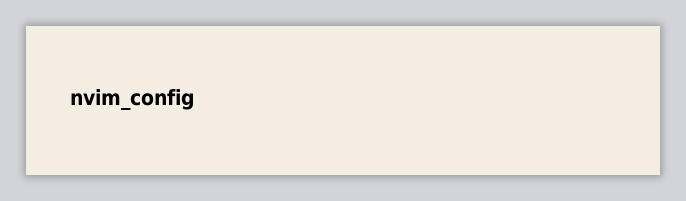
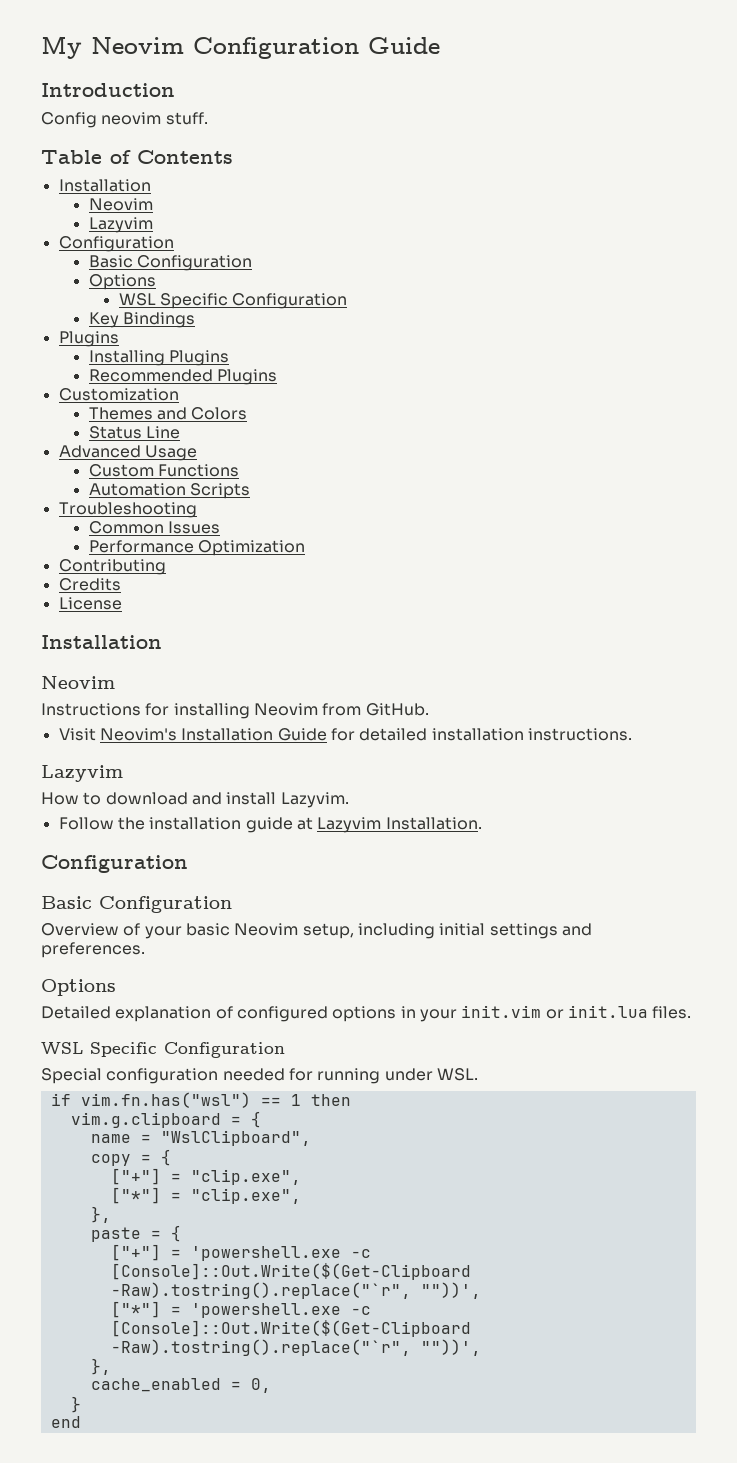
- nvim_config
+ My Neovim Configuration Guide
+ Introduction
+ Config neovim stuff.
+ Table of Contents
+ Installation
+ Neovim
+ Lazyvim
+ Configuration
+ Basic Configuration
+ Options
+ WSL Specific Configuration
+ Key Bindings
+ Plugins
+ Installing Plugins
+ Recommended Plugins
+ Customization
+ Themes and Colors
+ Status Line
+ Advanced Usage
+ Custom Functions
+ Automation Scripts
+ Troubleshooting
+ Common Issues
+ Performance Optimization
+ Contributing
+ Credits
+ License
+ Installation
+ Neovim
+ Instructions for installing Neovim from GitHub.
+ Visit Neovim's Installation Guide for detailed installation instructions.
+ Lazyvim
+ How to download and install Lazyvim.
+ Follow the installation guide at Lazyvim Installation.
+ Configuration
+ Basic Configuration
+ Overview of your basic Neovim setup, including initial settings and preferences.
+ Options
+ Detailed explanation of configured options in your init.vim or init.lua files.
+ WSL Specific Configuration
+ Special configuration needed for running under WSL.
+ if vim.fn.has("wsl") == 1 then
+ vim.g.clipboard = {
+ name = "WslClipboard",
+ copy = {
+ ["+"] = "clip.exe",
+ ["*"] = "clip.exe",
+ },
+ paste = {
+ ["+"] = 'powershell.exe -c [Console]::Out.Write($(Get-Clipboard -Raw).tostring().replace("`r", ""))',
+ ["*"] = 'powershell.exe -c [Console]::Out.Write($(Get-Clipboard -Raw).tostring().replace("`r", ""))',
+ },
+ cache_enabled = 0,
+ }
+ end

